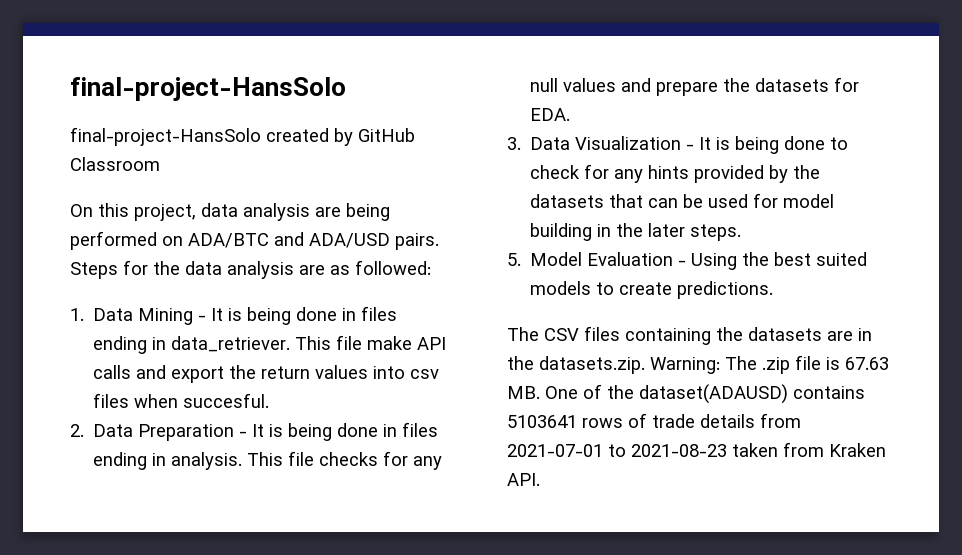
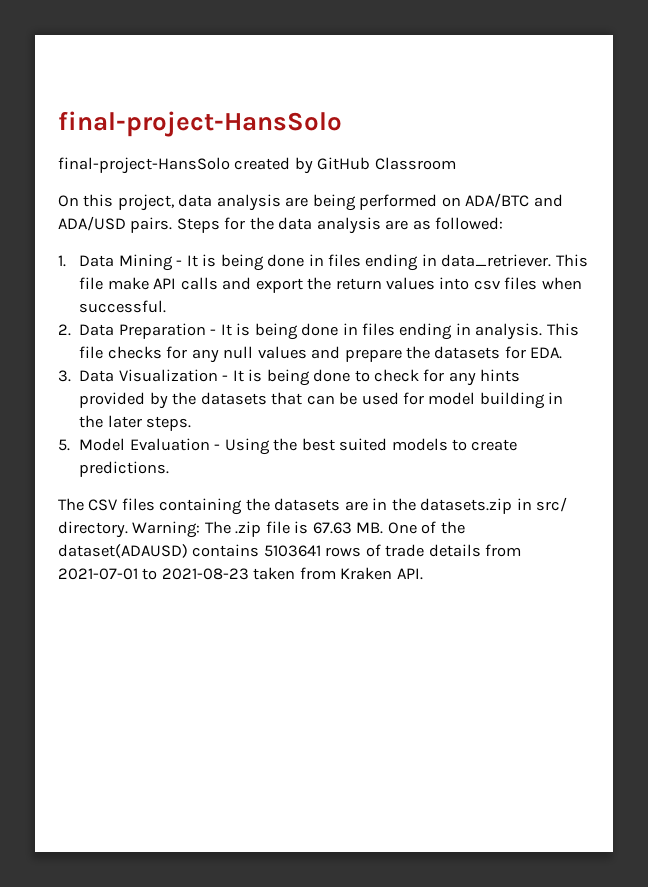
- This file make API calls and export the return values into csv files when succesful.
+ This file make API calls and export the return values into csv files when successful.
- The CSV files containing the datasets are in the datasets.zip. Warning: The .zip file is 67.63 MB. One of the dataset(ADAUSD) contains 5103641 rows of trade details from 2021-07-01 to 2021-08-23 taken from Kraken API.
+ The CSV files containing the datasets are in the datasets.zip in src/ directory. Warning: The .zip file is 67.63 MB. One of the dataset(ADAUSD) contains 5103641 rows of trade details from 2021-07-01 to 2021-08-23 taken from Kraken API.

